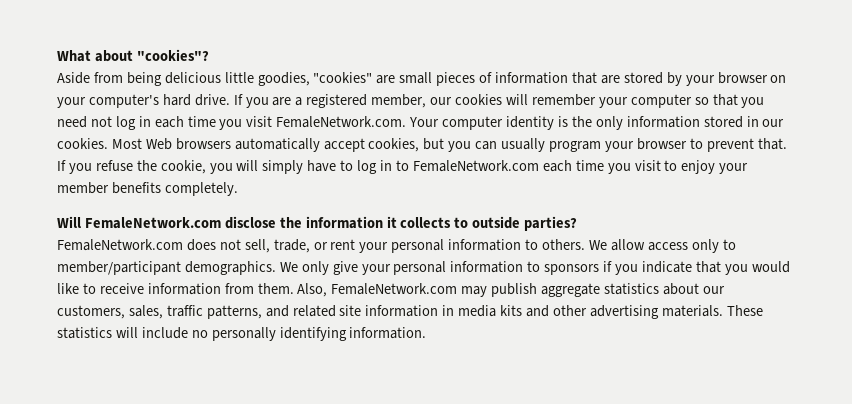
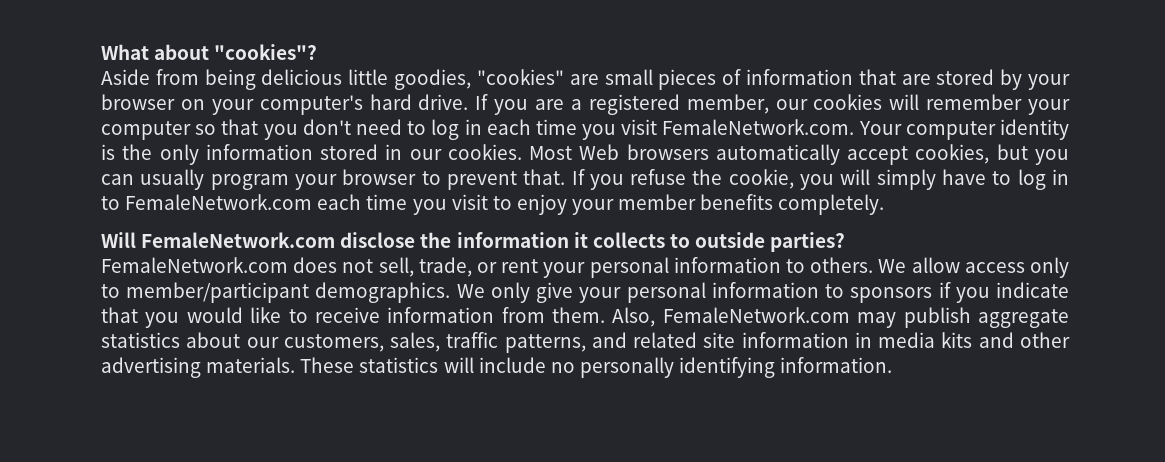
- If you are a registered member, our cookies will remember your computer so that you need not log in each time you visit FemaleNetwork.com. Your computer identity is the only information stored in our cookies.
+ If you are a registered member, our cookies will remember your computer so that you don't need to log in each time you visit FemaleNetwork.com. Your computer identity is the only information stored in our cookies.

